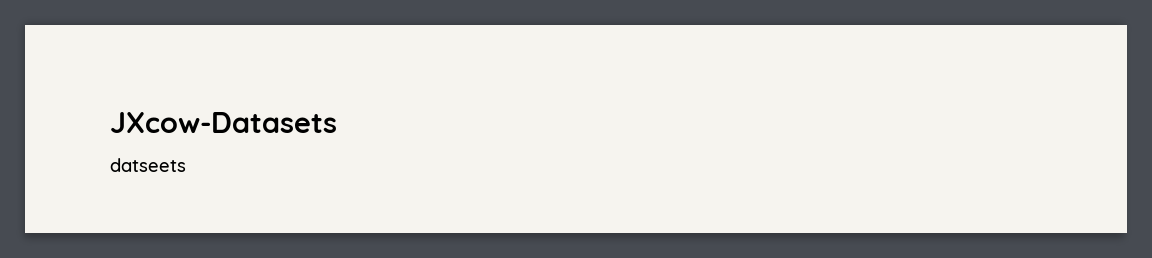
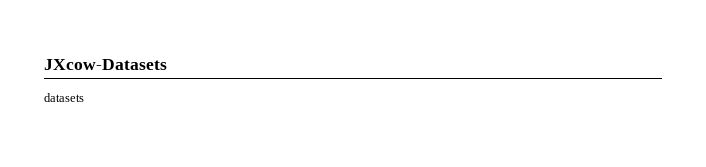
- datseets
+ datasets

